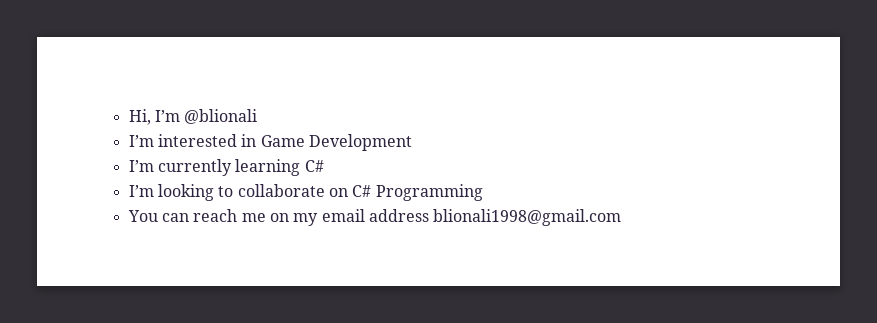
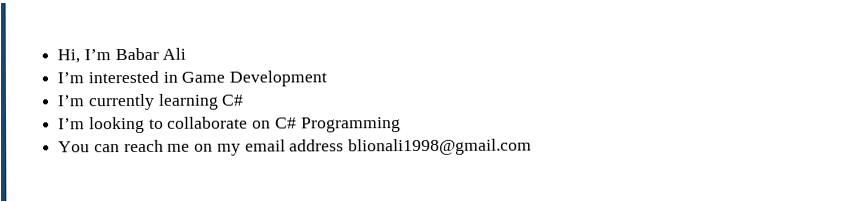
- Hi, I’m @blionali
+ Hi, I’m Babar Ali

